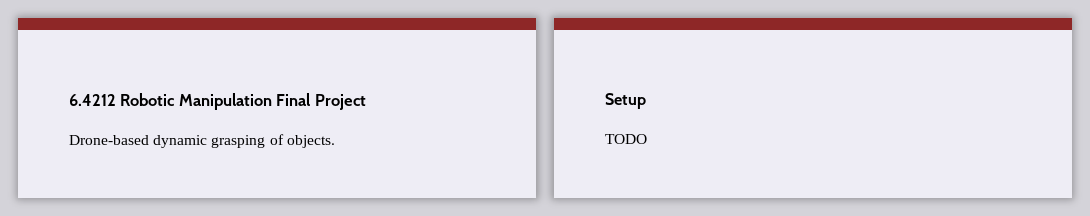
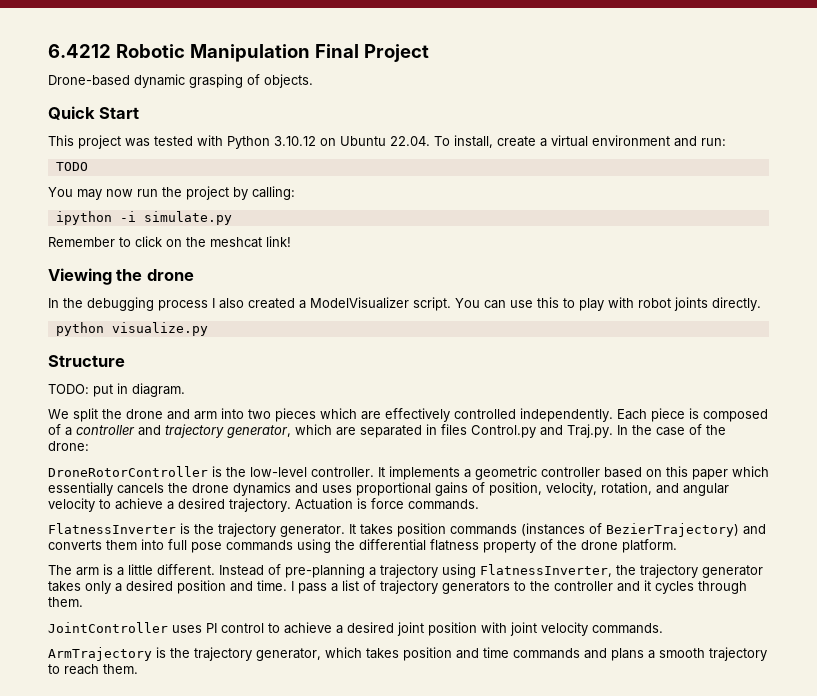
- Setup
+ Quick Start
+ This project was tested with Python 3.10.12 on Ubuntu 22.04. To install, create a virtual environment and run:
  TODO
+ You may now run the project by calling:
+ ipython -i simulate.py
+ Remember to click on the meshcat link!
+ Viewing the drone
+ In the debugging process I also created a ModelVisualizer script. You can use this to play with robot joints directly.
+ python visualize.py
+ Structure
+ TODO: put in diagram.
+ We split the drone and arm into two pieces which are effectively controlled independently. Each piece is composed of a controller and trajectory generator, which are separated in files Control.py and Traj.py. In the case of the drone:
+ DroneRotorController is the low-level controller. It implements a geometric controller based on this paper which essentially cancels the drone dynamics and uses proportional gains of position, velocity, rotation, and angular velocity to achieve a desired trajectory. Actuation is force commands.
+ FlatnessInverter is the trajectory generator. It takes position commands (instances of BezierTrajectory) and converts them into full pose commands using the differential flatness property of the drone platform.
+ The arm is a little different. Instead of pre-planning a trajectory using FlatnessInverter, the trajectory generator takes only a desired position and time. I pass a list of trajectory generators to the controller and it cycles through them.
+ JointController uses PI control to achieve a desired joint position with joint velocity commands.
+ ArmTrajectory is the trajectory generator, which takes position and time commands and plans a smooth trajectory to reach them.

